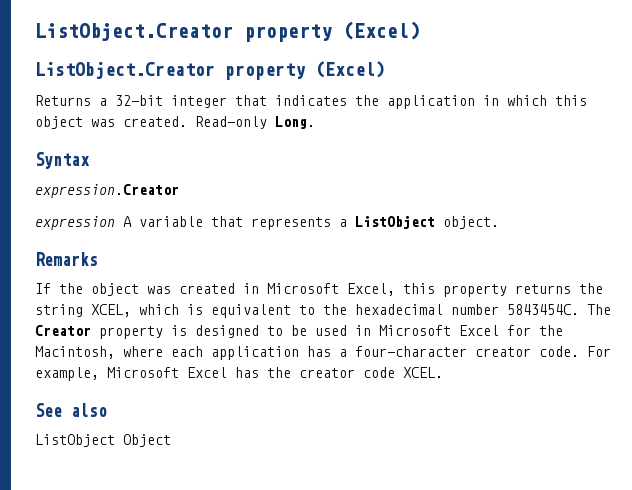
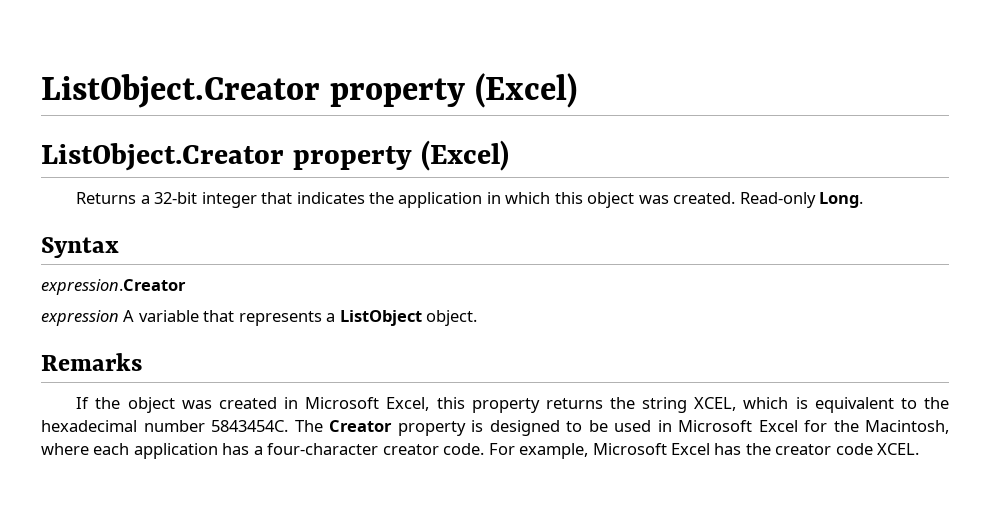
- See also
- ListObject Object

